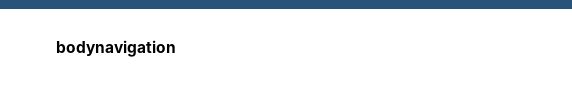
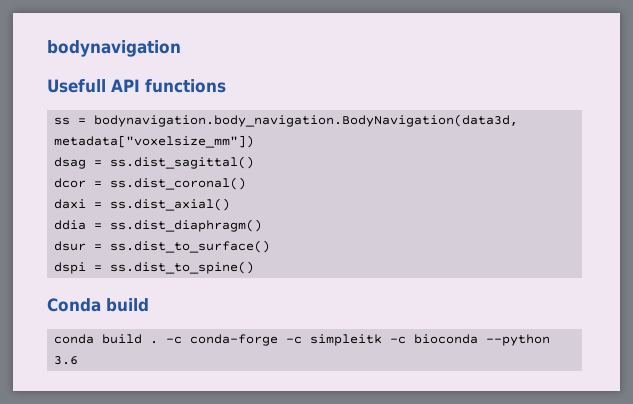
+ Usefull API functions
+ ss = bodynavigation.body_navigation.BodyNavigation(data3d, metadata["voxelsize_mm"])
+ dsag = ss.dist_sagittal()
+ dcor = ss.dist_coronal()
+ daxi = ss.dist_axial()
+ ddia = ss.dist_diaphragm()
+ dsur = ss.dist_to_surface()
+ dspi = ss.dist_to_spine()
+ Conda build
+ conda build . -c conda-forge -c simpleitk -c bioconda --python 3.6

